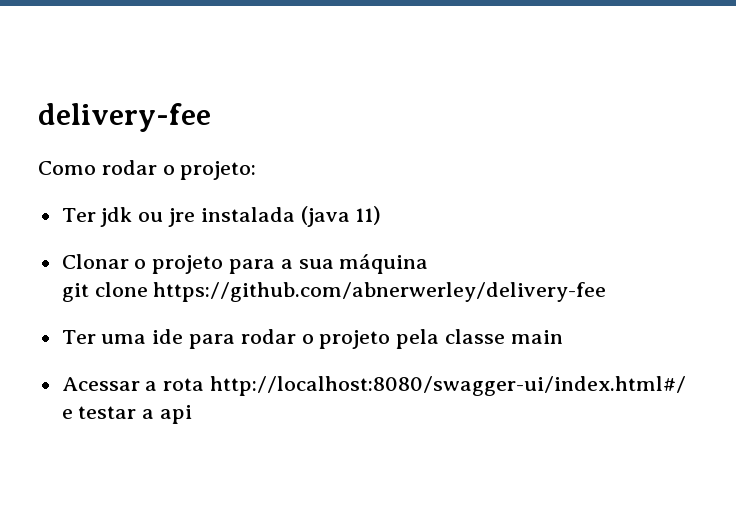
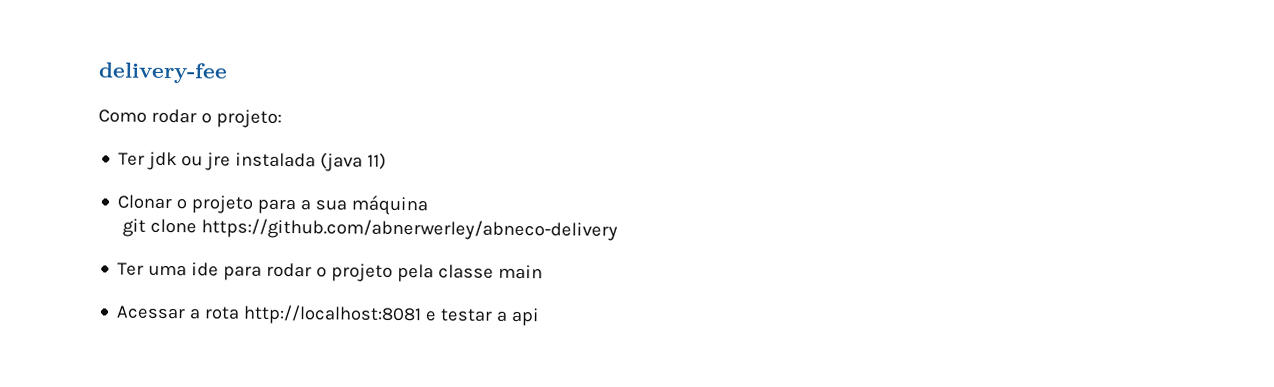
- git clone https://github.com/abnerwerley/delivery-fee
+ git clone https://github.com/abnerwerley/abneco-delivery
- Acessar a rota http://localhost:8080/swagger-ui/index.html#/ e testar a api
+ Acessar a rota http://localhost:8081 e testar a api

